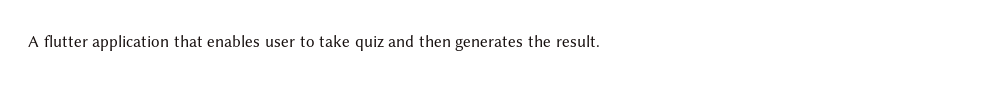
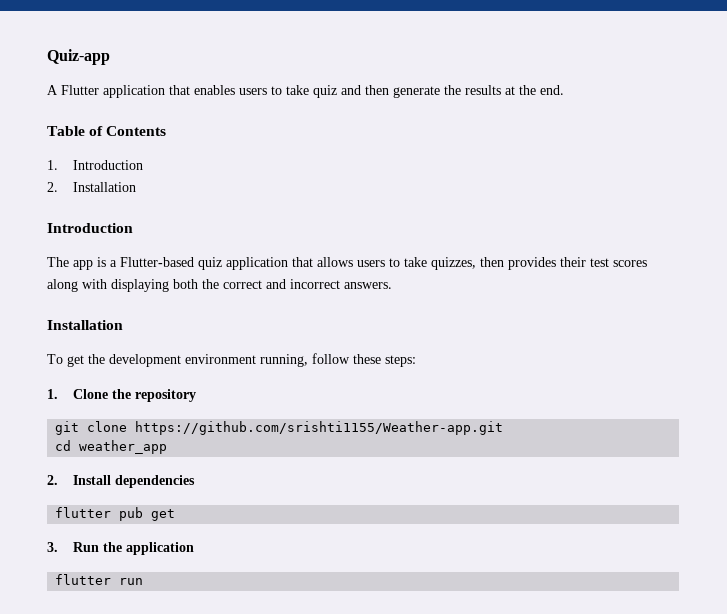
- A flutter application that enables user to take quiz and then generates the result.
+ Quiz-app
+ A Flutter application that enables users to take quiz and then generate the results at the end.
+ Table of Contents
+ 1. Introduction
+ 2. Installation
+ Introduction
+ The app is a Flutter-based quiz application that allows users to take quizzes, then provides their test scores along with displaying both the correct and incorrect answers.
+ Installation
+ To get the development environment running, follow these steps:
+ 1. Clone the repository
+ git clone https://github.com/srishti1155/Weather-app.git
+ cd weather_app
+ 2. Install dependencies
+ flutter pub get
+ 3. Run the application
+ flutter run

